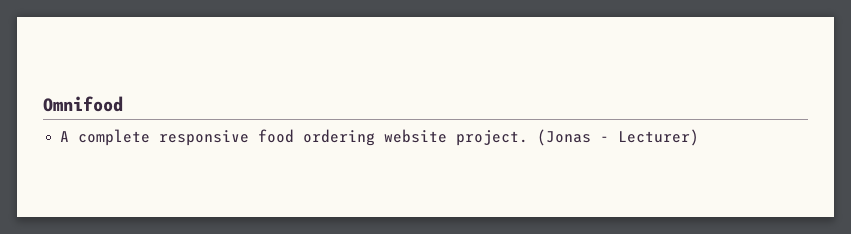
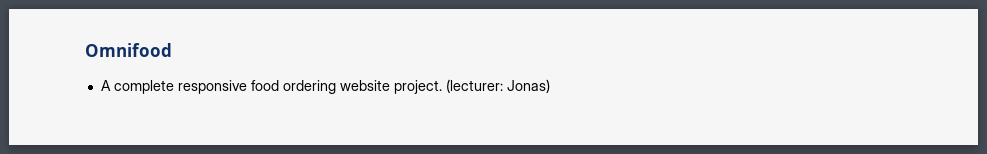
- (Jonas - Lecturer)
+ (lecturer: Jonas)

